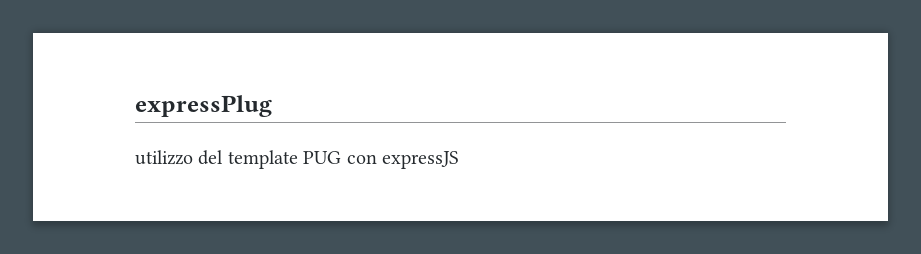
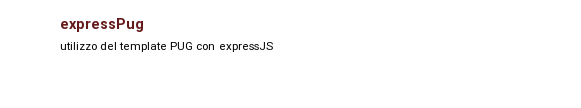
- expressPlug
+ expressPug

